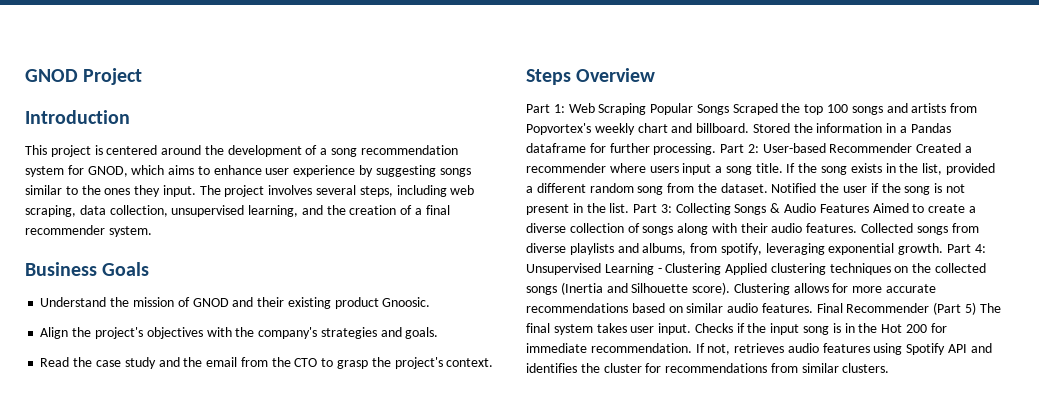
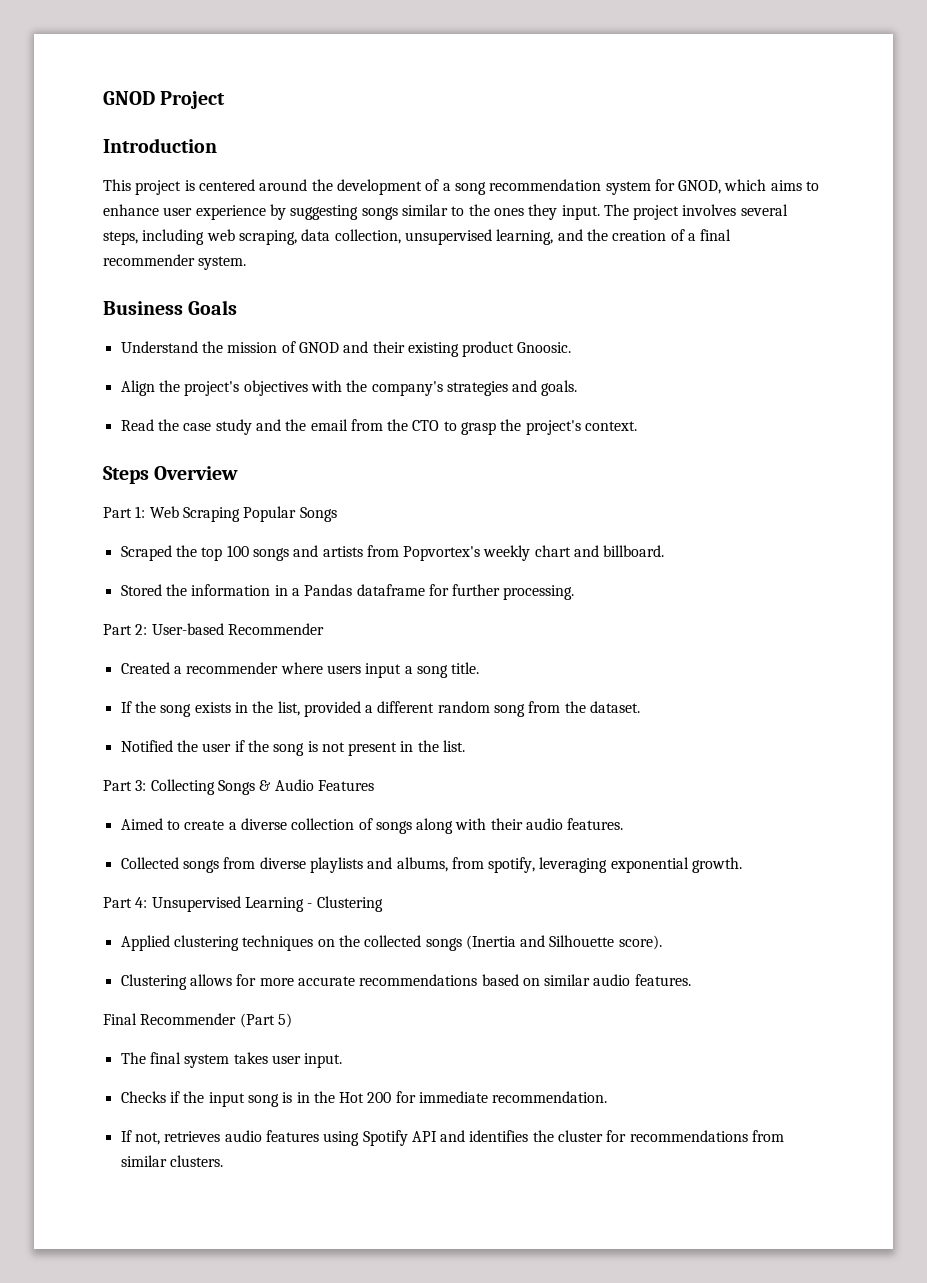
- Web Scraping Popular Songs Scraped the top 100 songs and artists from Popvortex's weekly chart and billboard. Stored the information in a Pandas dataframe for further processing. Part 2:
+ Web Scraping Popular Songs
+ Scraped the top 100 songs and artists from Popvortex's weekly chart and billboard.
+ Stored the information in a Pandas dataframe for further processing.
+ Part 2:
- User-based Recommender Created a recommender where users input a song title. If the song exists in the list, provided a different random song from the dataset. Notified the user if the song is not present in the list. Part 3:
+ User-based Recommender
+ Created a recommender where users input a song title.
+ If the song exists in the list, provided a different random song from the dataset.
+ Notified the user if the song is not present in the list.
+ Part 3:
- Collecting Songs & Audio Features Aimed to create a diverse collection of songs along with their audio features. Collected songs from diverse playlists and albums, from spotify, leveraging exponential growth. Part 4:
+ Collecting Songs & Audio Features
+ Aimed to create a diverse collection of songs along with their audio features.
+ Collected songs from diverse playlists and albums, from spotify, leveraging exponential growth.
+ Part 4:
- Unsupervised Learning - Clustering Applied clustering techniques on the collected songs (Inertia and Silhouette score). Clustering allows for more accurate recommendations based on similar audio features. Final Recommender (Part 5) The final system takes user input. Checks if the input song is in the Hot 200 for immediate recommendation. If not, retrieves audio features using Spotify API and identifies the cluster for recommendations from similar clusters.
+ Unsupervised Learning - Clustering
+ Applied clustering techniques on the collected songs (Inertia and Silhouette score).
+ Clustering allows for more accurate recommendations based on similar audio features.
+ Final Recommender (Part 5)
+ The final system takes user input.
+ Checks if the input song is in the Hot 200 for immediate recommendation.
+ If not, retrieves audio features using Spotify API and identifies the cluster for recommendations from similar clusters.

